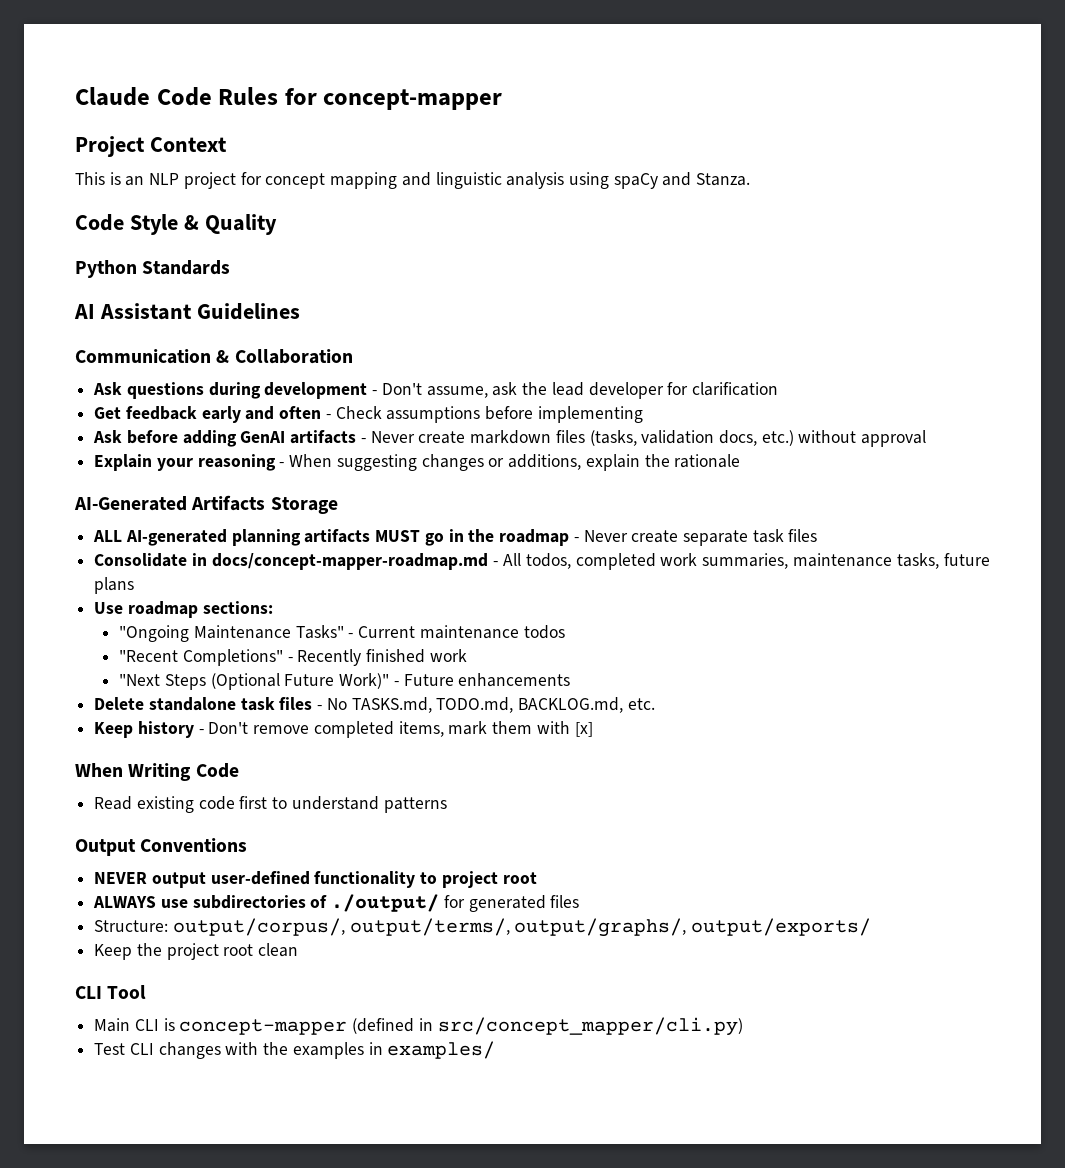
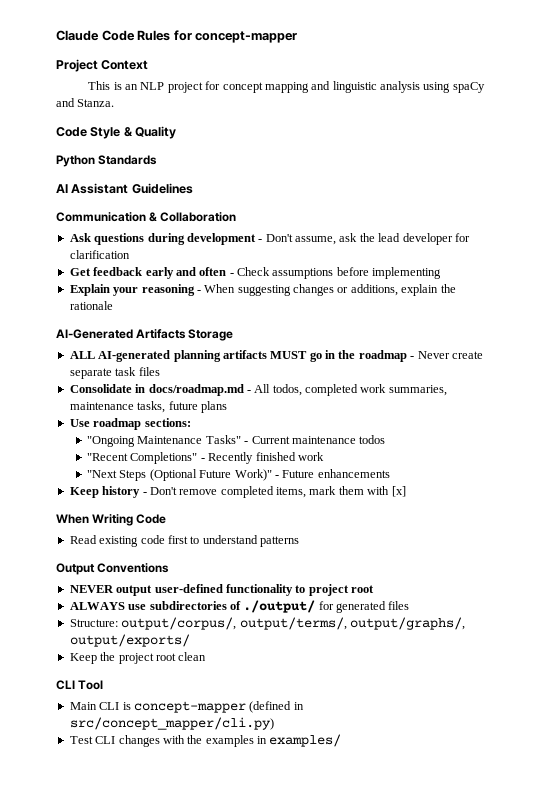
- Ask before adding GenAI artifacts - Never create markdown files (tasks, validation docs, etc.) without approval
- Consolidate in docs/concept-mapper-roadmap.md - All todos, completed work summaries, maintenance tasks, future plans
+ Consolidate in docs/roadmap.md - All todos, completed work summaries, maintenance tasks, future plans
- Delete standalone task files - No TASKS.md, TODO.md, BACKLOG.md, etc.

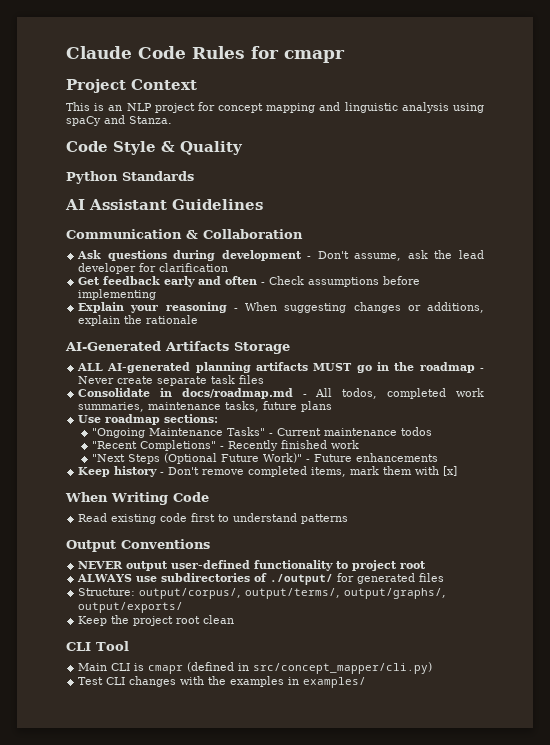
- Claude Code Rules for concept-mapper
+ Claude Code Rules for cmapr
- Main CLI is concept-mapper (defined in src/concept_mapper/cli.py)
+ Main CLI is cmapr (defined in src/concept_mapper/cli.py)

